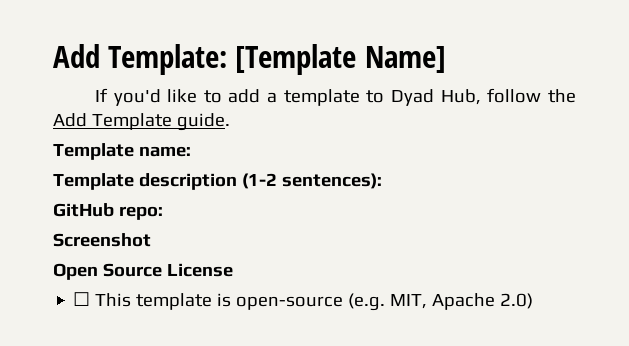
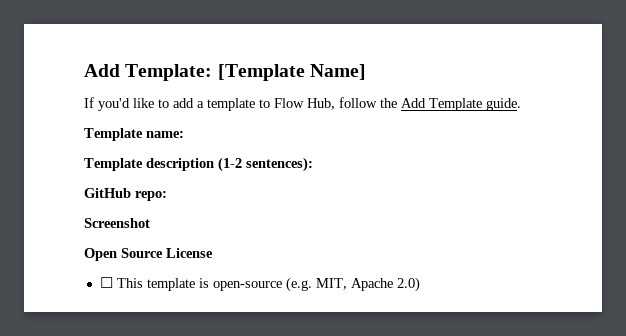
- If you'd like to add a template to Dyad Hub, follow the Add Template guide.
+ If you'd like to add a template to Flow Hub, follow the Add Template guide.

